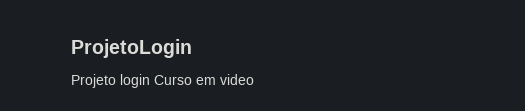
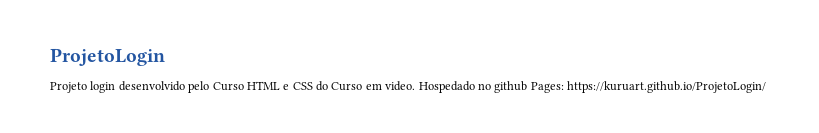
- Projeto login Curso em video
+ Projeto login desenvolvido pelo Curso HTML e CSS do Curso em video. Hospedado no github Pages: https://kuruart.github.io/ProjetoLogin/

